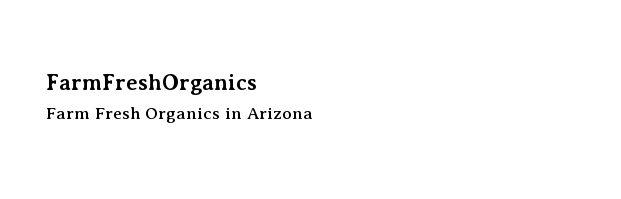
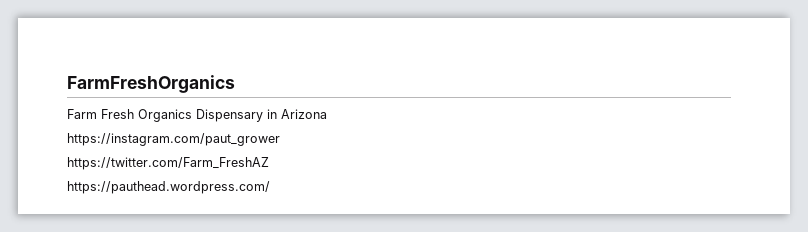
- Farm Fresh Organics in Arizona
+ Farm Fresh Organics Dispensary in Arizona
+ https://instagram.com/paut_grower
+ https://twitter.com/Farm_FreshAZ
+ https://pauthead.wordpress.com/

